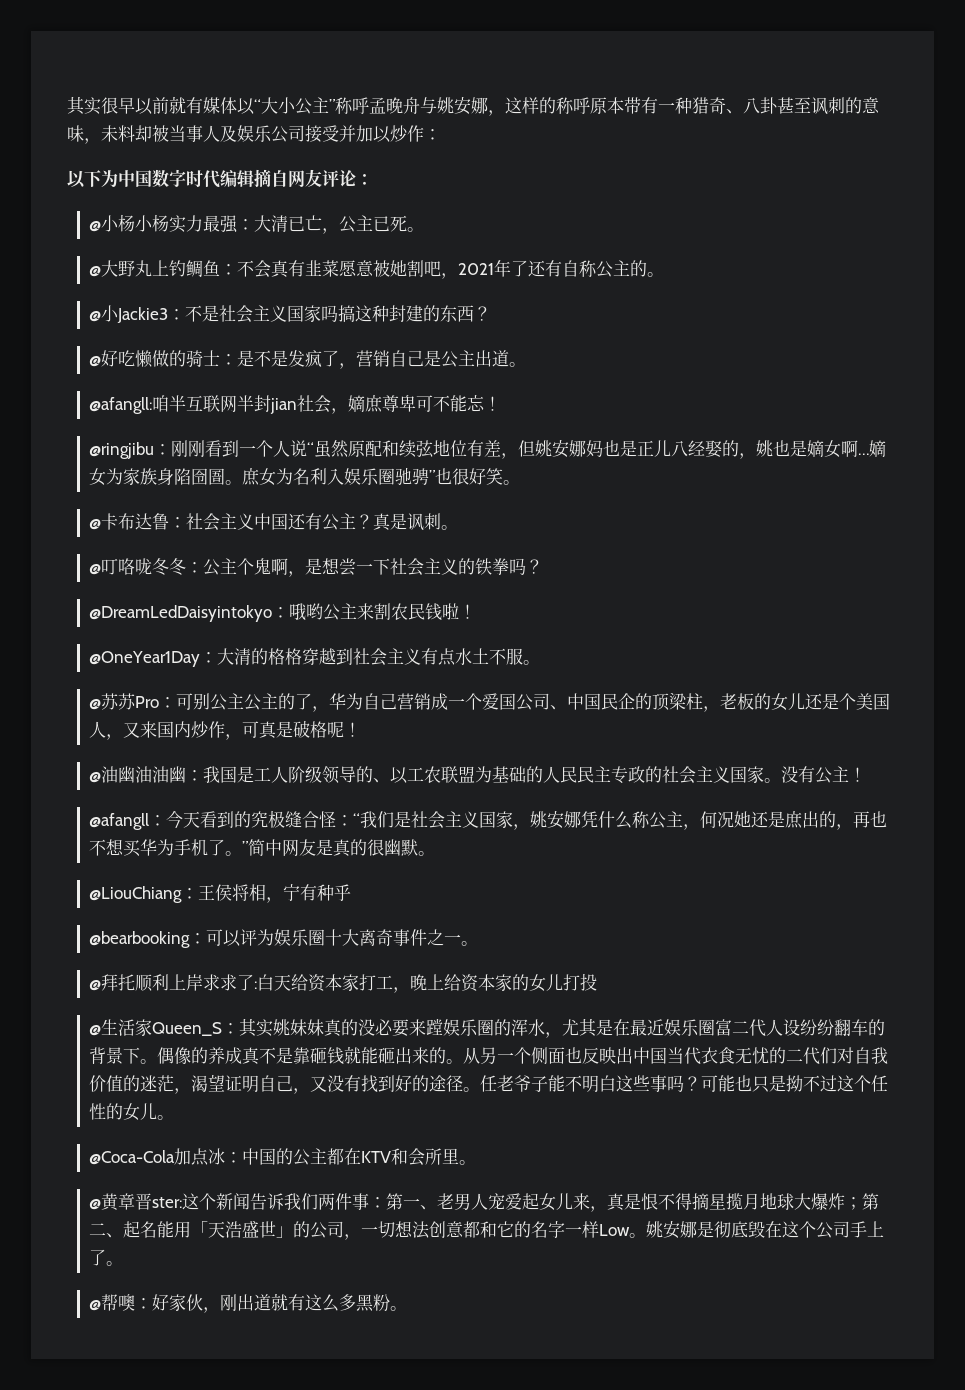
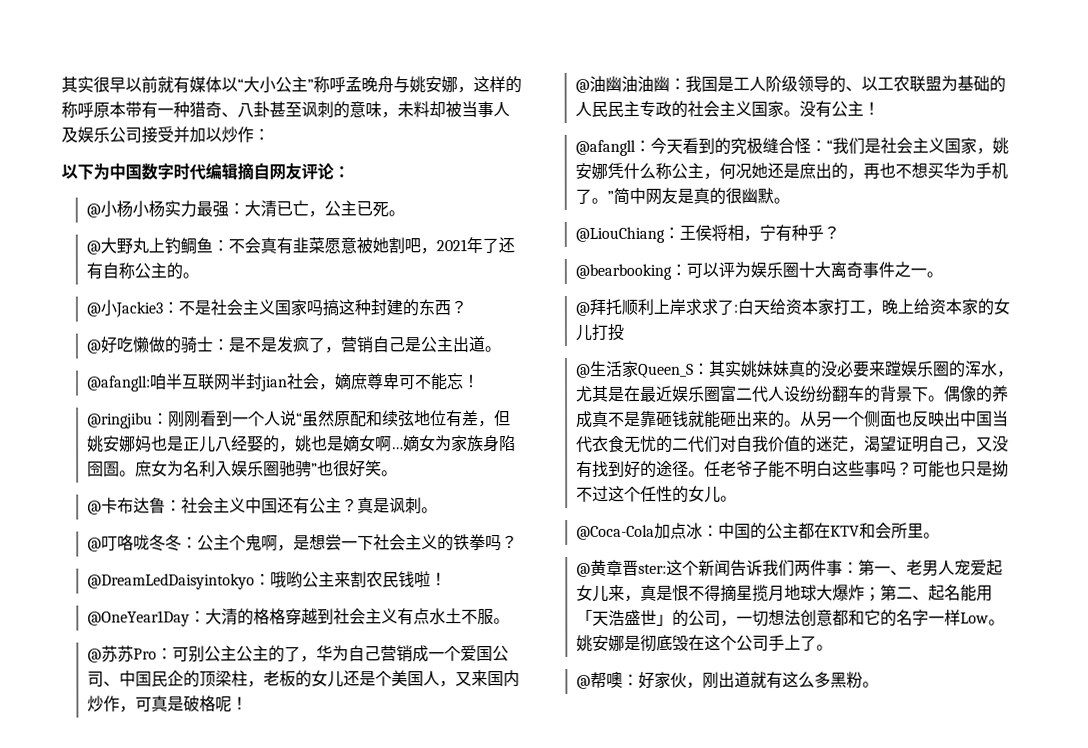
- @LiouChiang：王侯将相，宁有种乎
+ @LiouChiang：王侯将相，宁有种乎？

